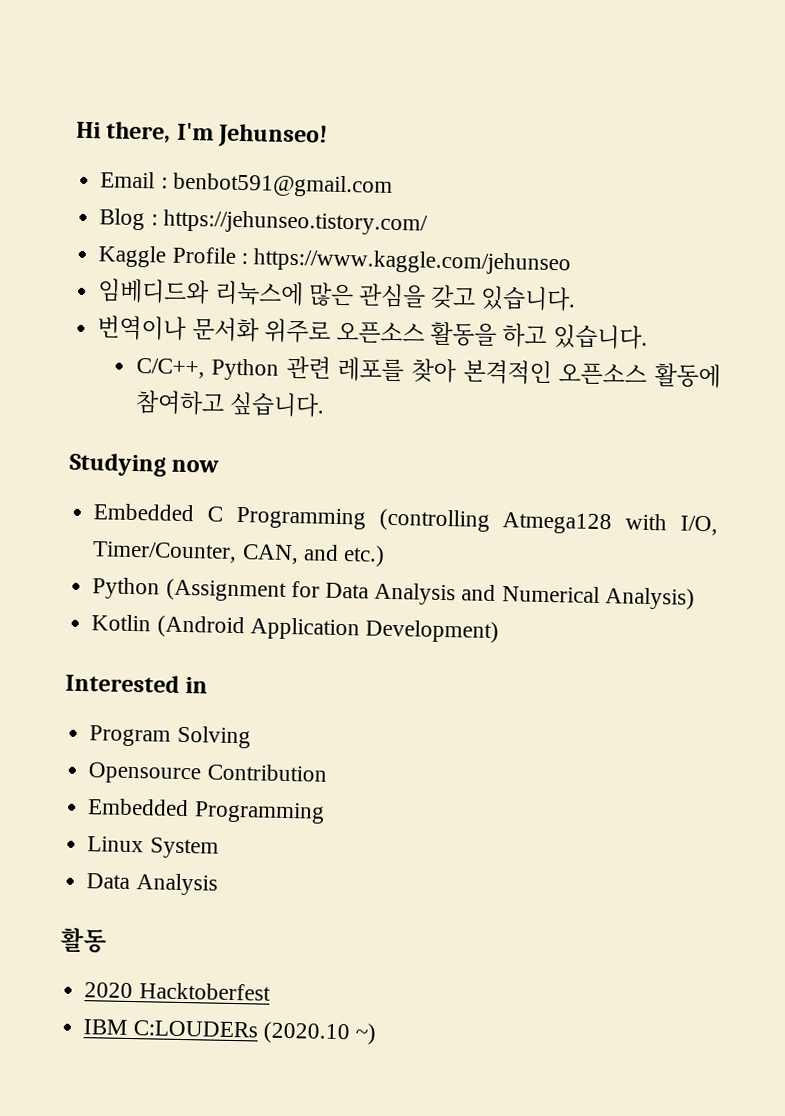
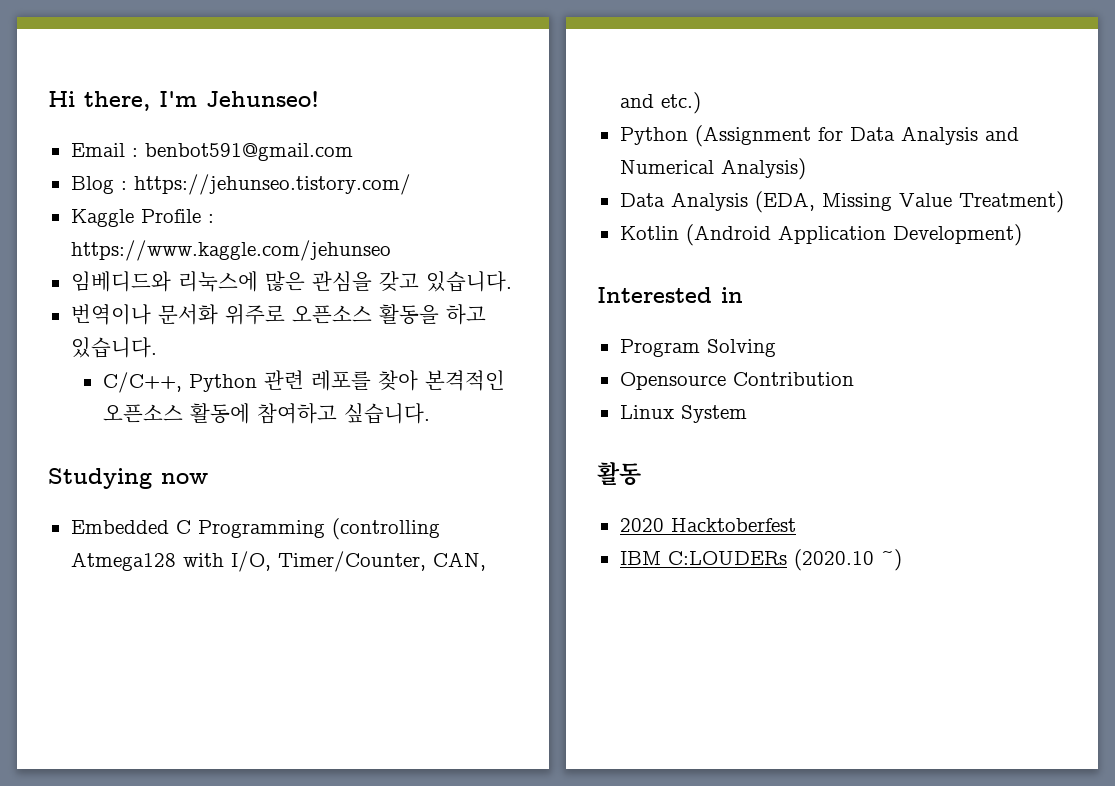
+ Data Analysis (EDA, Missing Value Treatment)
- Embedded Programming
  Linux System
- Data Analysis

